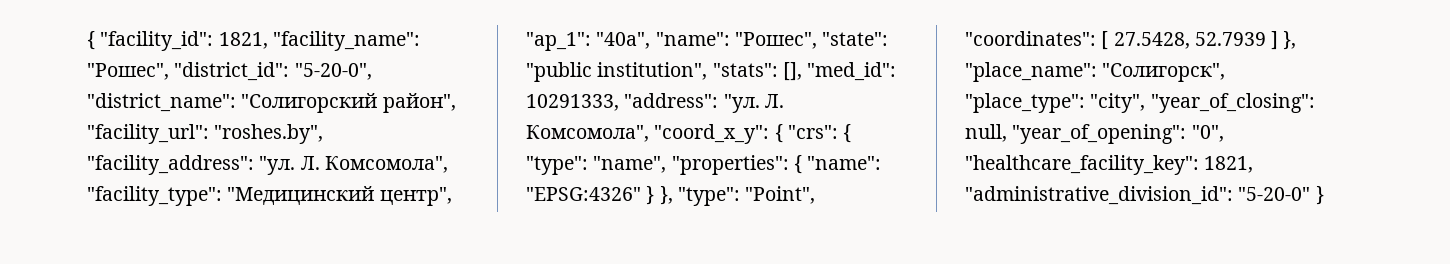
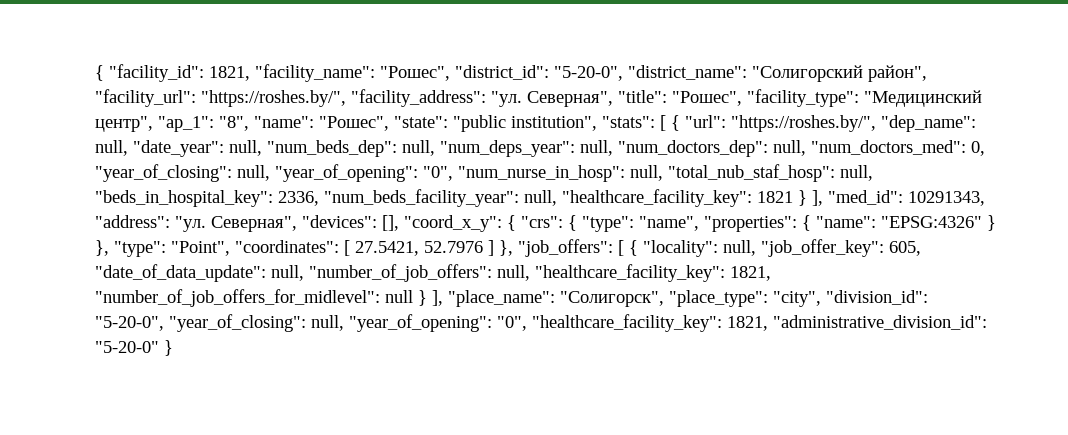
- { "facility_id": 1821, "facility_name": "Рошес", "district_id": "5-20-0", "district_name": "Солигорский район", "facility_url": "roshes.by", "facility_address": "ул. Л. Комсомола", "facility_type": "Медицинский центр", "ap_1": "40а", "name": "Рошес", "state": "public institution", "stats": [], "med_id": 10291333, "address": "ул. Л. Комсомола", "coord_x_y": { "crs": { "type": "name", "properties": { "name": "EPSG:4326" } }, "type": "Point", "coordinates": [ 27.5428, 52.7939 ] }, "place_name": "Солигорск", "place_type": "city", "year_of_closing": null, "year_of_opening": "0", "healthcare_facility_key": 1821, "administrative_division_id": "5-20-0" }
+ { "facility_id": 1821, "facility_name": "Рошес", "district_id": "5-20-0", "district_name": "Солигорский район", "facility_url": "https://roshes.by/", "facility_address": "ул. Северная", "title": "Рошес", "facility_type": "Медицинский центр", "ap_1": "8", "name": "Рошес", "state": "public institution", "stats": [ { "url": "https://roshes.by/", "dep_name": null, "date_year": null, "num_beds_dep": null, "num_deps_year": null, "num_doctors_dep": null, "num_doctors_med": 0, "year_of_closing": null, "year_of_opening": "0", "num_nurse_in_hosp": null, "total_nub_staf_hosp": null, "beds_in_hospital_key": 2336, "num_beds_facility_year": null, "healthcare_facility_key": 1821 } ], "med_id": 10291343, "address": "ул. Северная", "devices": [], "coord_x_y": { "crs": { "type": "name", "properties": { "name": "EPSG:4326" } }, "type": "Point", "coordinates": [ 27.5421, 52.7976 ] }, "job_offers": [ { "locality": null, "job_offer_key": 605, "date_of_data_update": null, "number_of_job_offers": null, "healthcare_facility_key": 1821, "number_of_job_offers_for_midlevel": null } ], "place_name": "Солигорск", "place_type": "city", "division_id": "5-20-0", "year_of_closing": null, "year_of_opening": "0", "healthcare_facility_key": 1821, "administrative_division_id": "5-20-0" }

